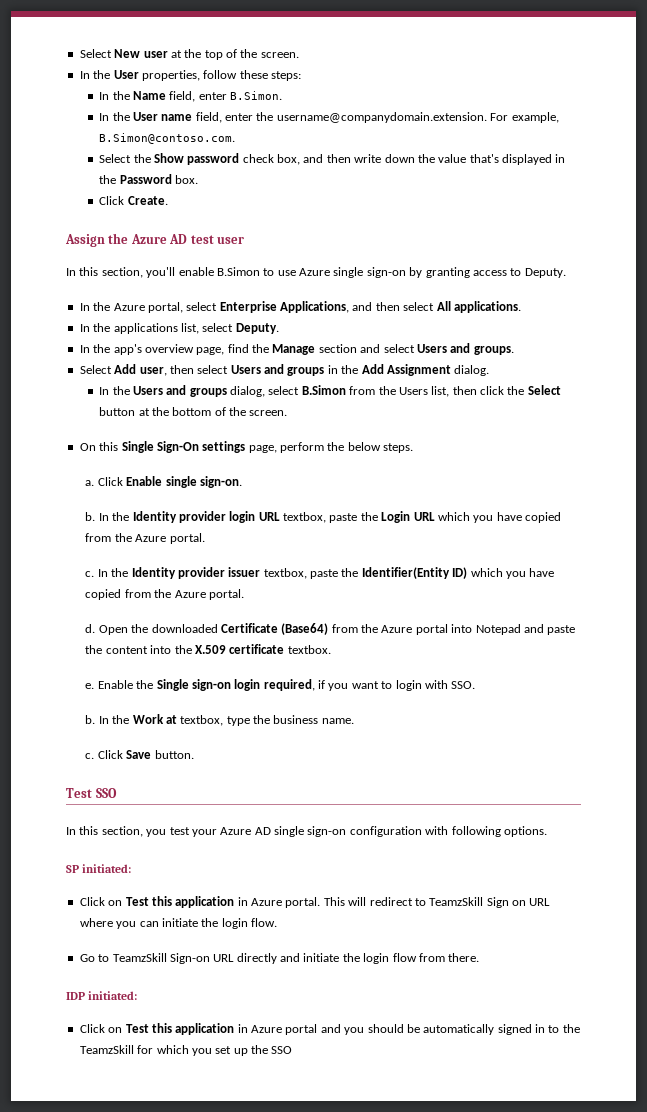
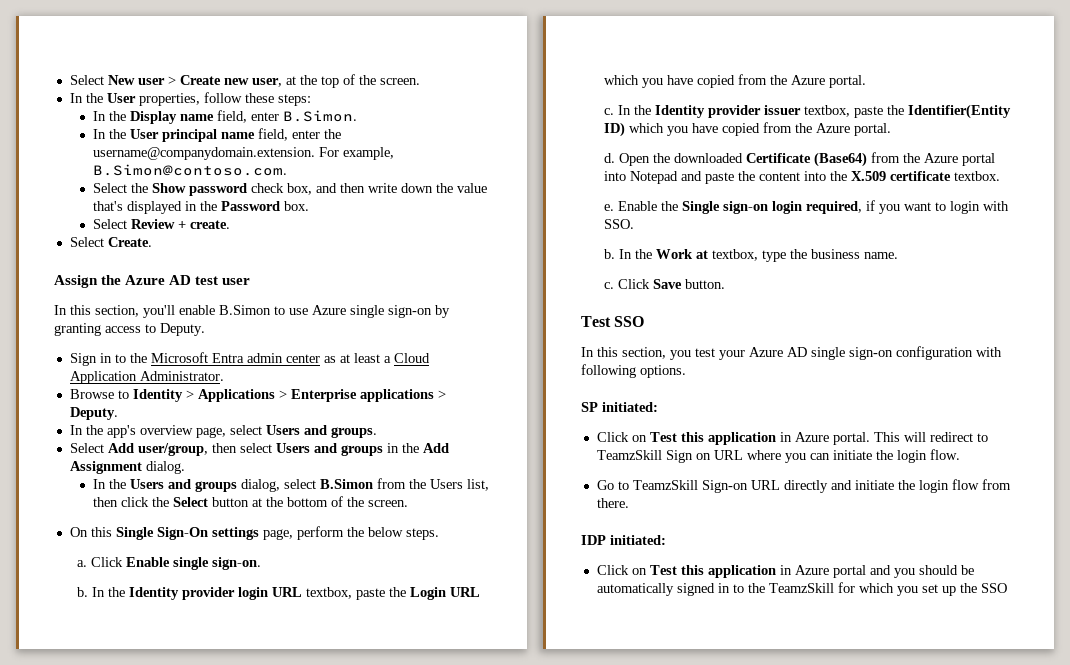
- Select New user at the top of the screen.
+ Select New user > Create new user, at the top of the screen.
- In the Name field, enter B.Simon.
+ In the Display name field, enter B.Simon.
- In the User name field, enter the username@companydomain.extension. For example, B.Simon@contoso.com.
+ In the User principal name field, enter the username@companydomain.extension. For example, B.Simon@contoso.com.
- Click Create.
+ Select Review + create.
+ Select Create.
- In the Azure portal, select Enterprise Applications, and then select All applications.
- In the applications list, select Deputy.
+ Sign in to the Microsoft Entra admin center as at least a Cloud Application Administrator.
+ Browse to Identity > Applications > Enterprise applications > Deputy.
- In the app's overview page, find the Manage section and select Users and groups.
+ In the app's overview page, select Users and groups.
- Select Add user, then select Users and groups in the Add Assignment dialog.
+ Select Add user/group, then select Users and groups in the Add Assignment dialog.

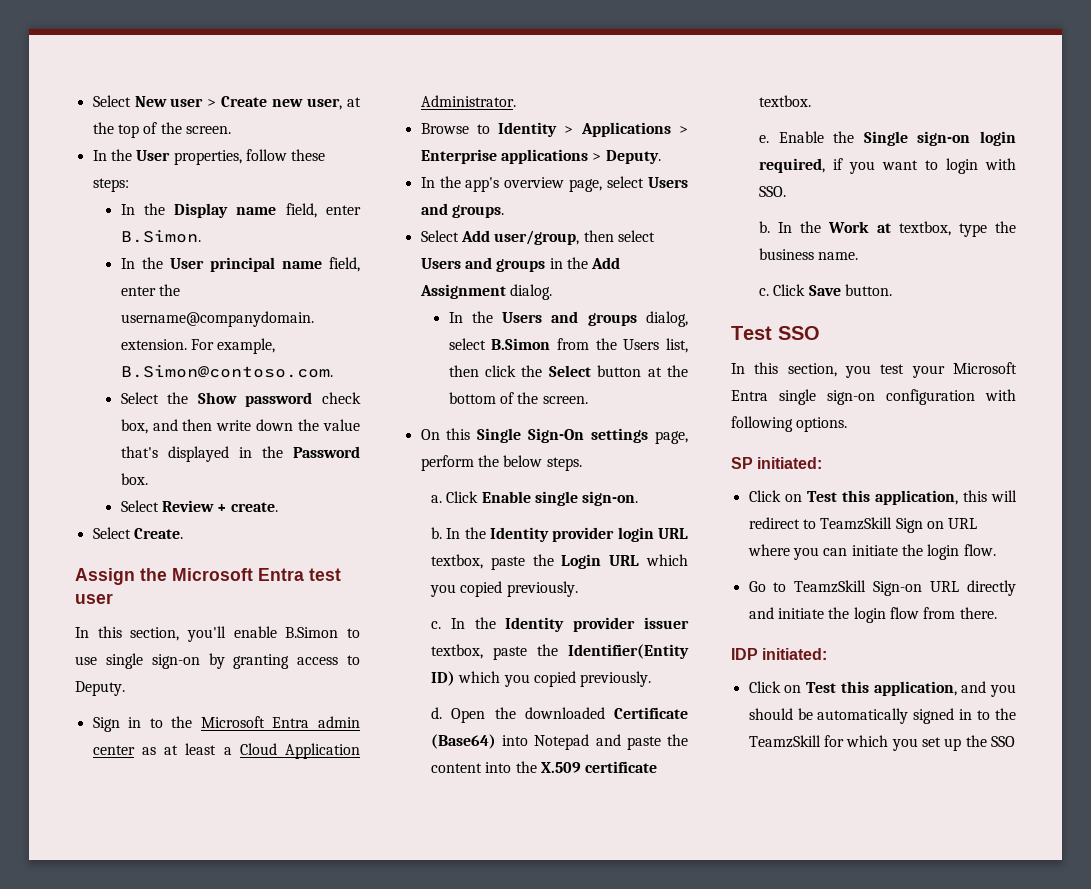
- Assign the Azure AD test user
+ Assign the Microsoft Entra test user
- In this section, you'll enable B.Simon to use Azure single sign-on by granting access to Deputy.
+ In this section, you'll enable B.Simon to use single sign-on by granting access to Deputy.
- In the Identity provider login URL textbox, paste the Login URL which you have copied from the Azure portal.
+ In the Identity provider login URL textbox, paste the Login URL which you copied previously.
- In the Identity provider issuer textbox, paste the Identifier(Entity ID) which you have copied from the Azure portal.
+ In the Identity provider issuer textbox, paste the Identifier(Entity ID) which you copied previously.
- Open the downloaded Certificate (Base64) from the Azure portal into Notepad and paste the content into the X.509 certificate textbox.
+ Open the downloaded Certificate (Base64) into Notepad and paste the content into the X.509 certificate textbox.
- In this section, you test your Azure AD single sign-on configuration with following options.
+ In this section, you test your Microsoft Entra single sign-on configuration with following options.
- Click on Test this application in Azure portal. This will redirect to TeamzSkill Sign on URL where you can initiate the login flow.
+ Click on Test this application, this will redirect to TeamzSkill Sign on URL where you can initiate the login flow.
- Click on Test this application in Azure portal and you should be automatically signed in to the TeamzSkill for which you set up the SSO
+ Click on Test this application, and you should be automatically signed in to the TeamzSkill for which you set up the SSO

